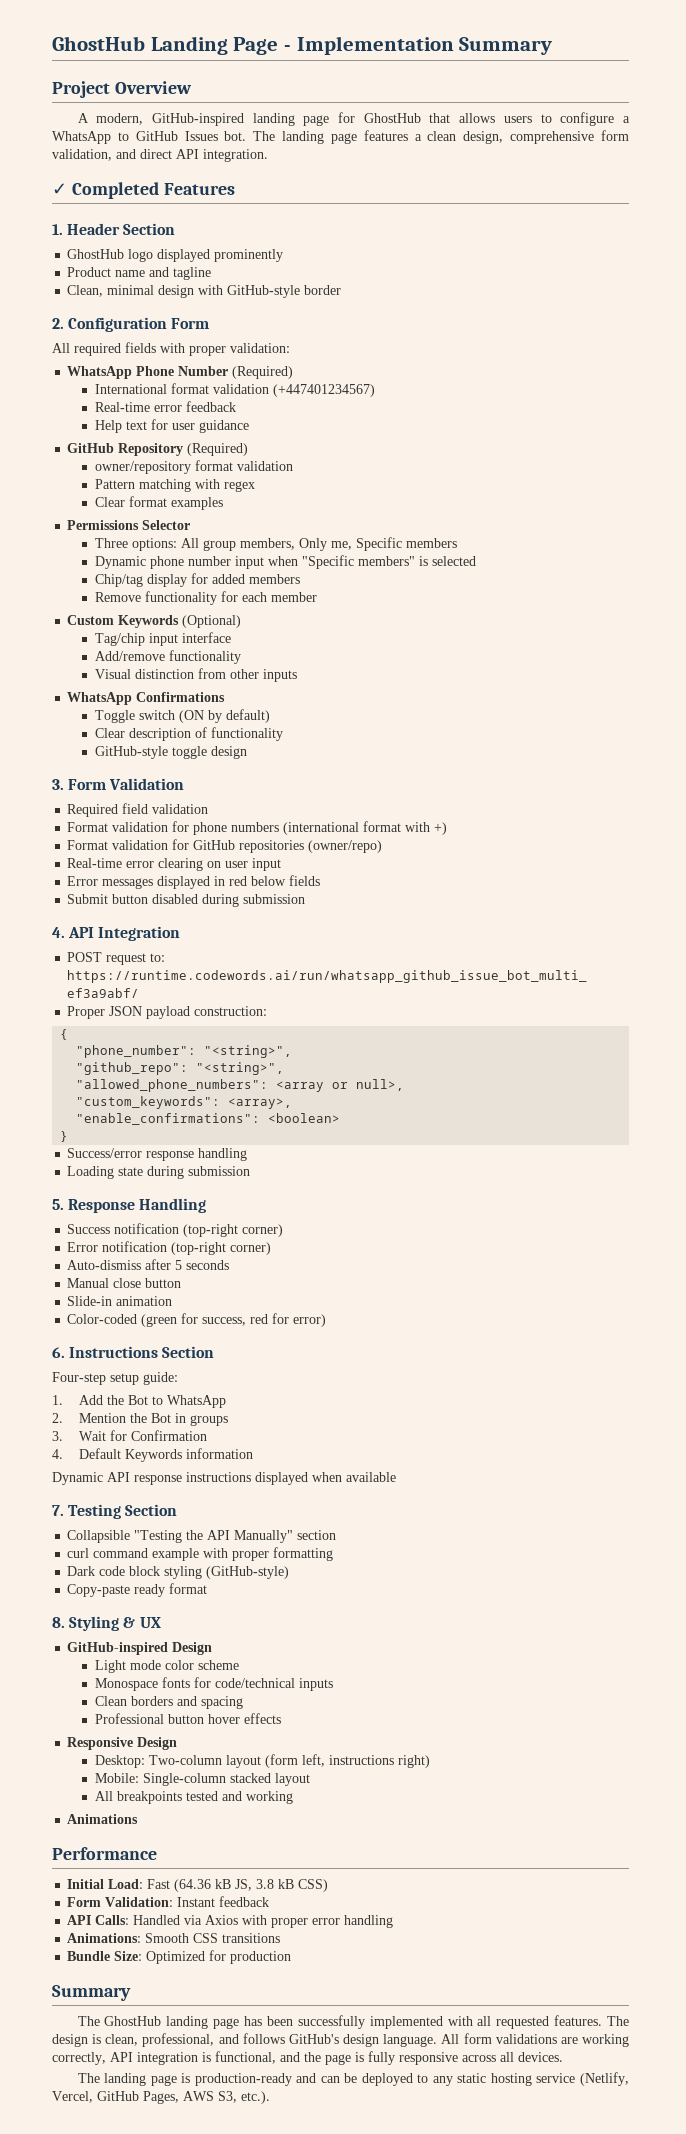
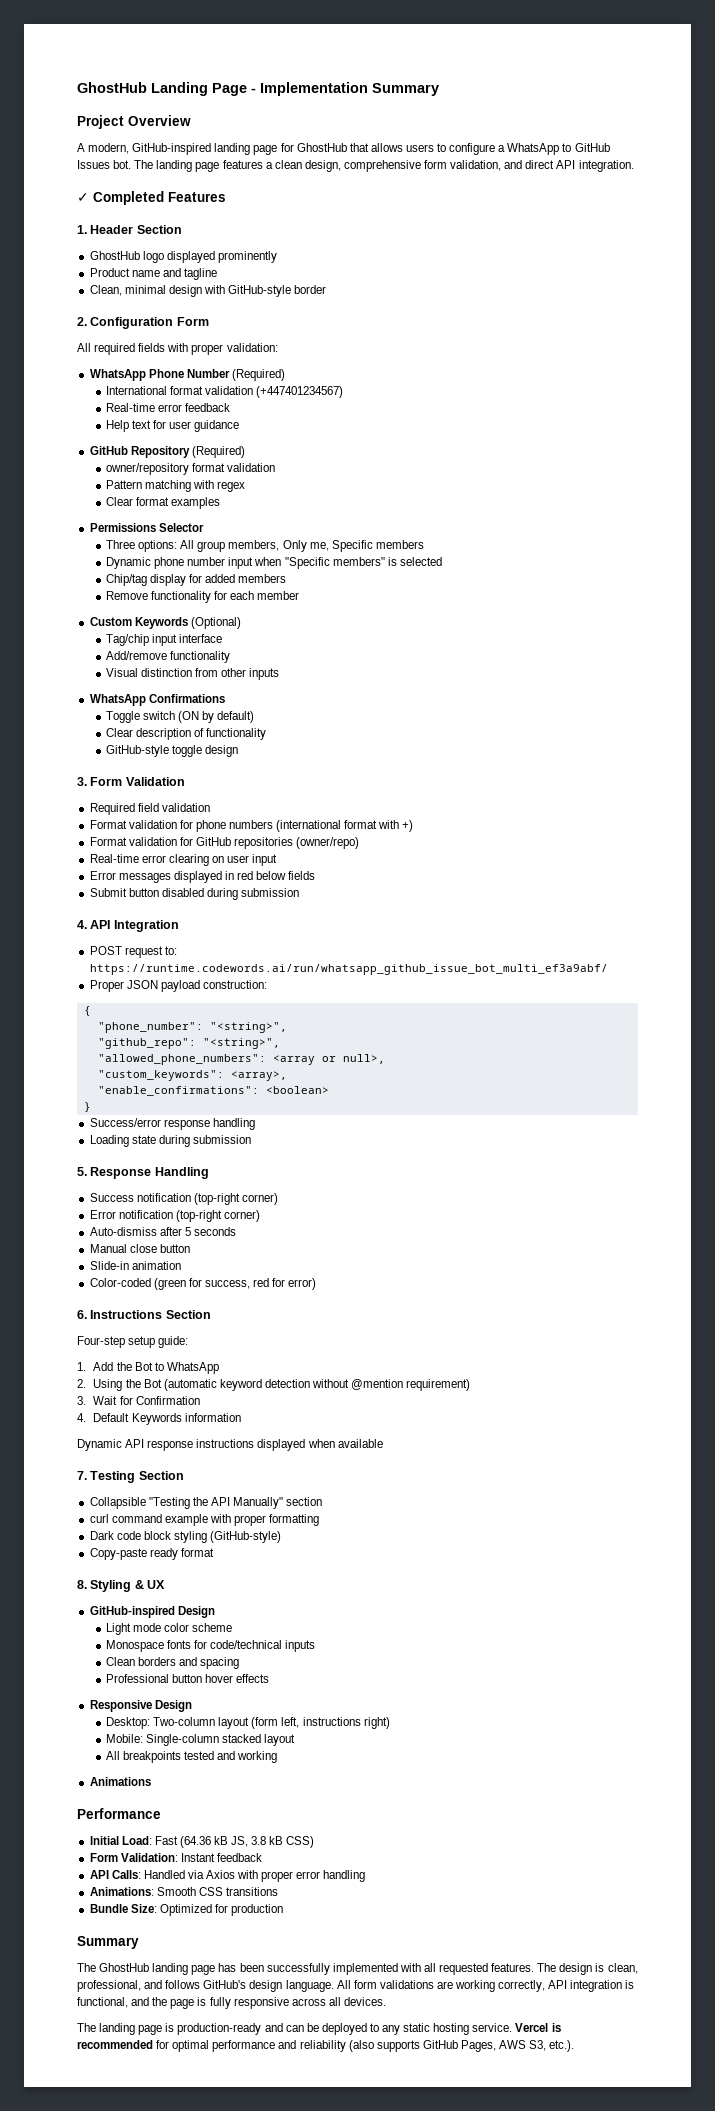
- 2. Mention the Bot in groups
+ 2. Using the Bot (automatic keyword detection without @mention requirement)
- The landing page is production-ready and can be deployed to any static hosting service (Netlify, Vercel, GitHub Pages, AWS S3, etc.).
+ The landing page is production-ready and can be deployed to any static hosting service. Vercel is recommended for optimal performance and reliability (also supports GitHub Pages, AWS S3, etc.).

